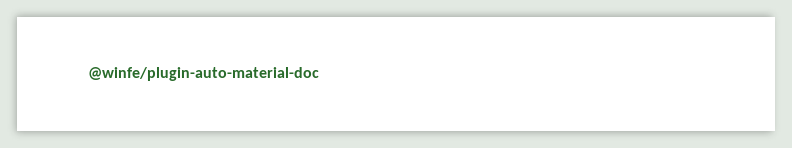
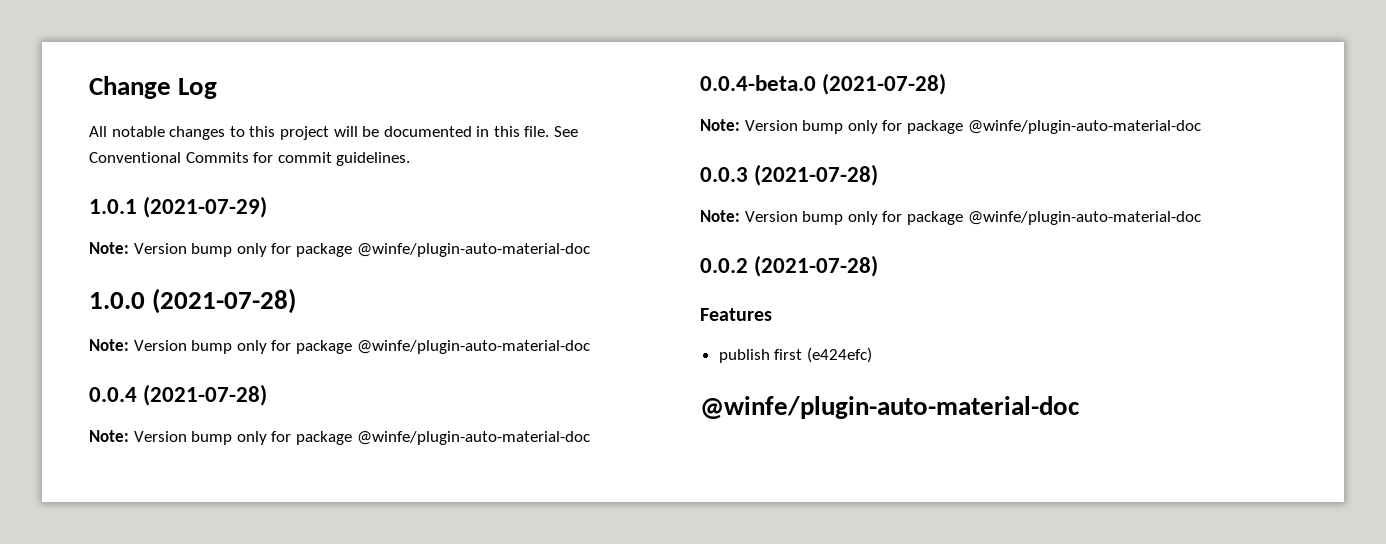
+ Change Log
+ All notable changes to this project will be documented in this file. See Conventional Commits for commit guidelines.
+ 1.0.1 (2021-07-29)
+ Note: Version bump only for package @winfe/plugin-auto-material-doc
+ 1.0.0 (2021-07-28)
+ Note: Version bump only for package @winfe/plugin-auto-material-doc
+ 0.0.4 (2021-07-28)
+ Note: Version bump only for package @winfe/plugin-auto-material-doc
+ 0.0.4-beta.0 (2021-07-28)
+ Note: Version bump only for package @winfe/plugin-auto-material-doc
+ 0.0.3 (2021-07-28)
+ Note: Version bump only for package @winfe/plugin-auto-material-doc
+ 0.0.2 (2021-07-28)
+ Features
+ publish first (e424efc)

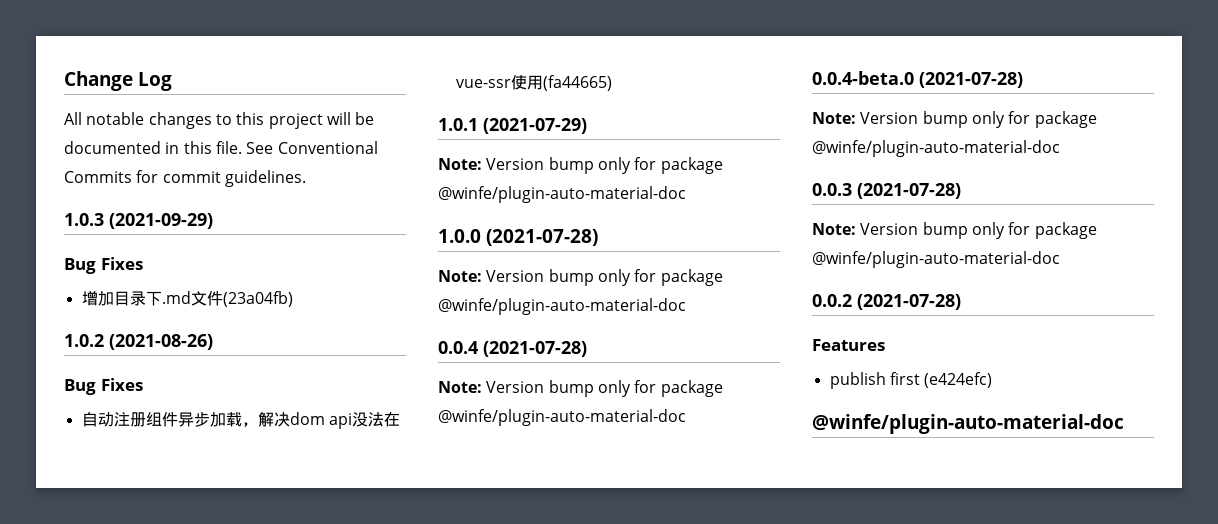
+ 1.0.3 (2021-09-29)
+ Bug Fixes
+ 增加目录下.md文件(23a04fb)
+ 1.0.2 (2021-08-26)
+ Bug Fixes
+ 自动注册组件异步加载，解决dom api没法在vue-ssr使用(fa44665)

